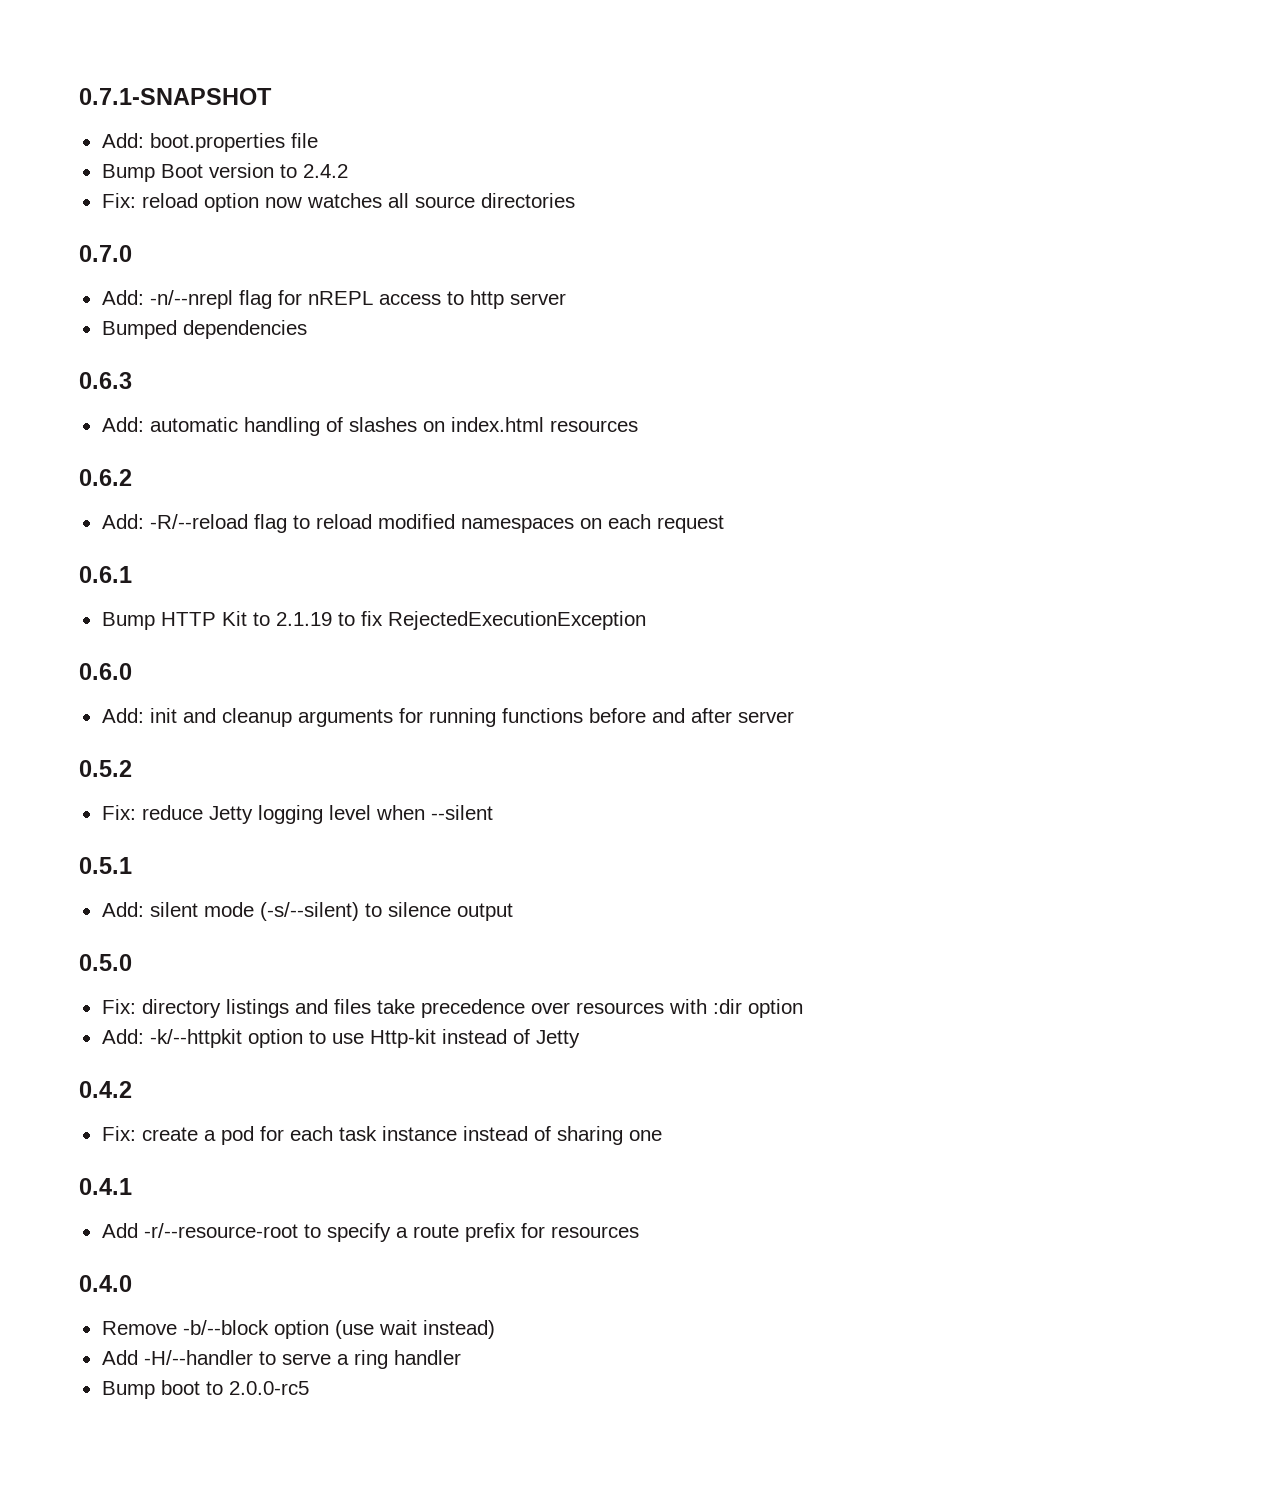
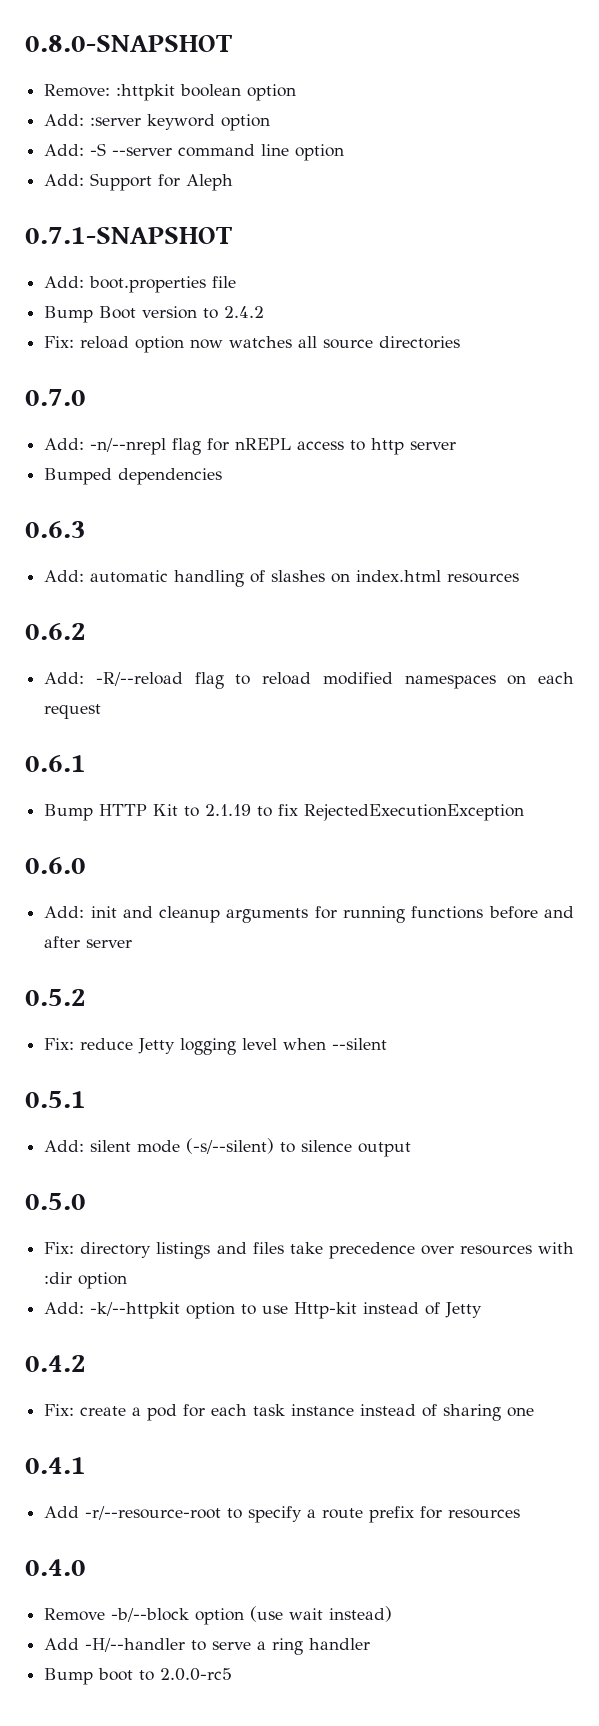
+ 0.8.0-SNAPSHOT
+ Remove: :httpkit boolean option
+ Add: :server keyword option
+ Add: -S --server command line option
+ Add: Support for Aleph

